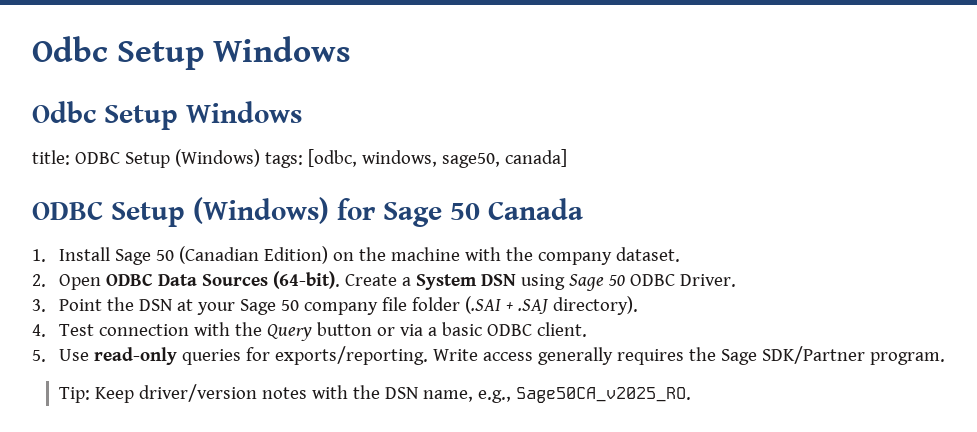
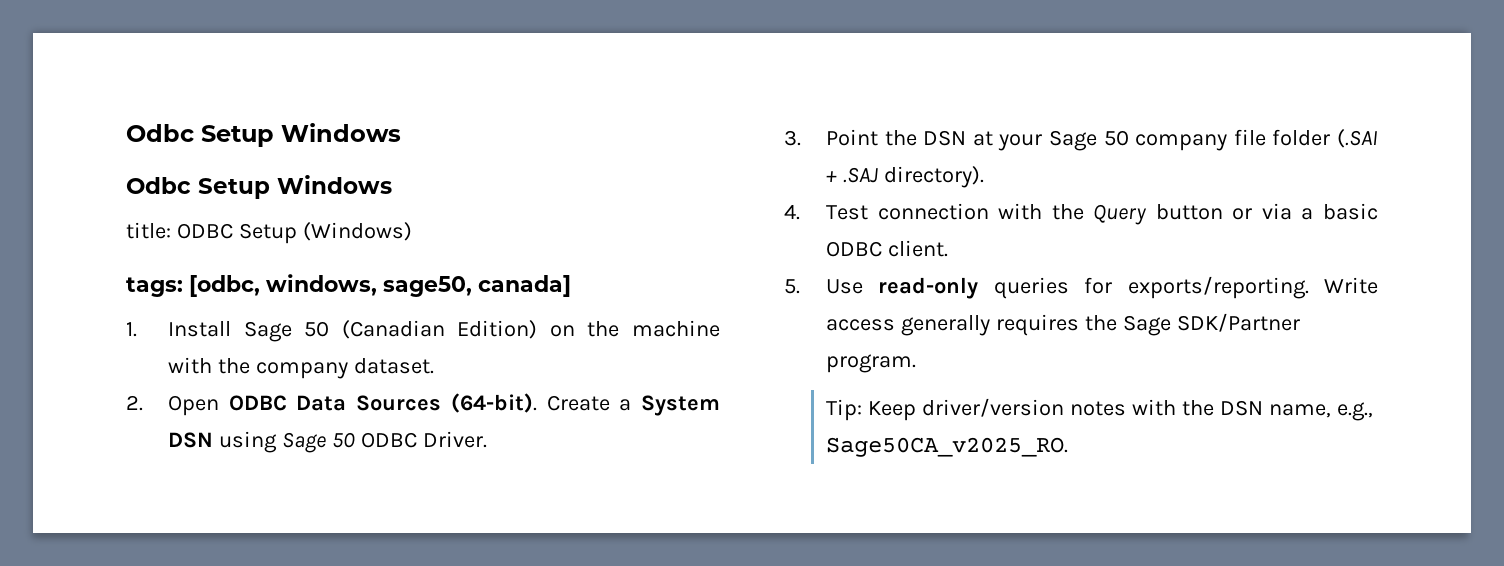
- title: ODBC Setup (Windows) tags: [odbc, windows, sage50, canada]
+ title: ODBC Setup (Windows)
+ tags: [odbc, windows, sage50, canada]
- ODBC Setup (Windows) for Sage 50 Canada

